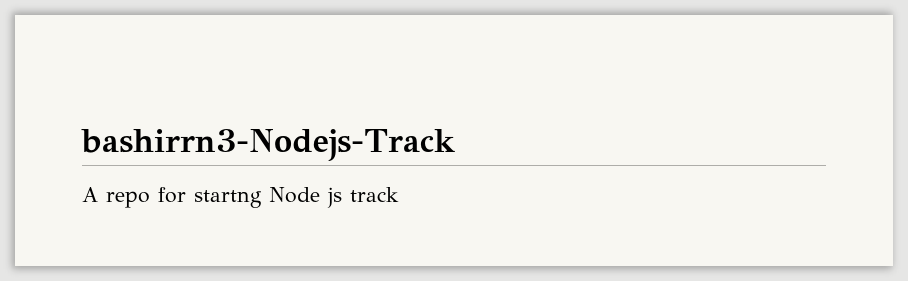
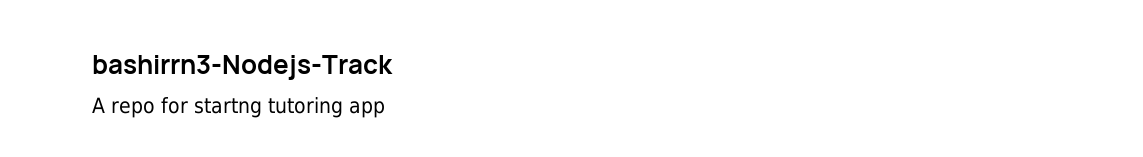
- A repo for startng Node js track
+ A repo for startng tutoring app

